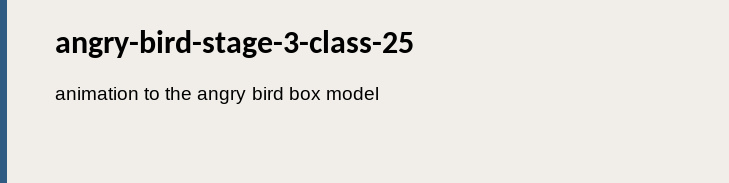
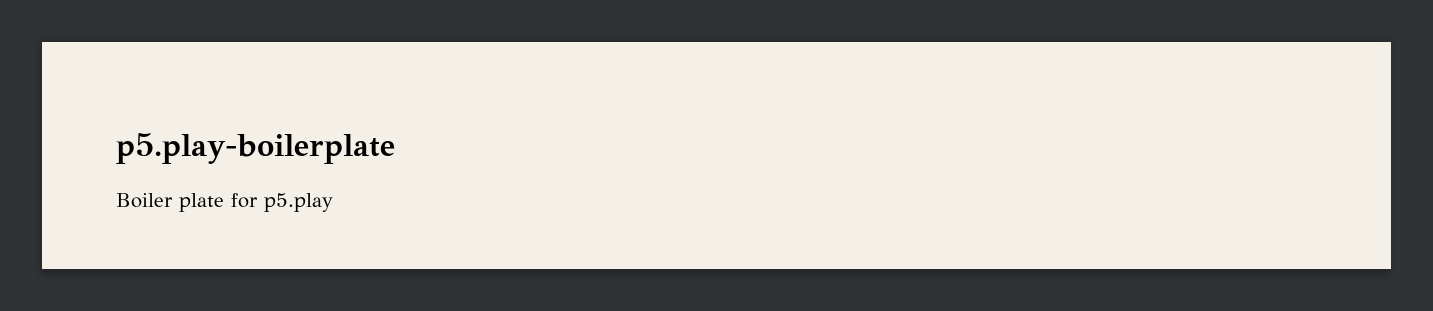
- angry-bird-stage-3-class-25
- animation to the angry bird box model
+ p5.play-boilerplate
+ Boiler plate for p5.play

